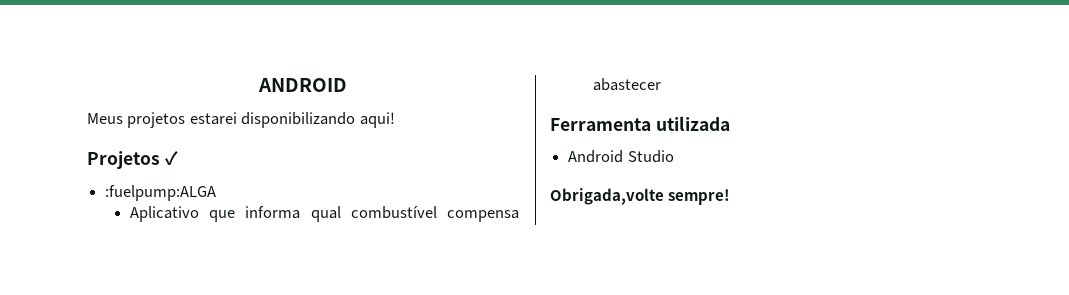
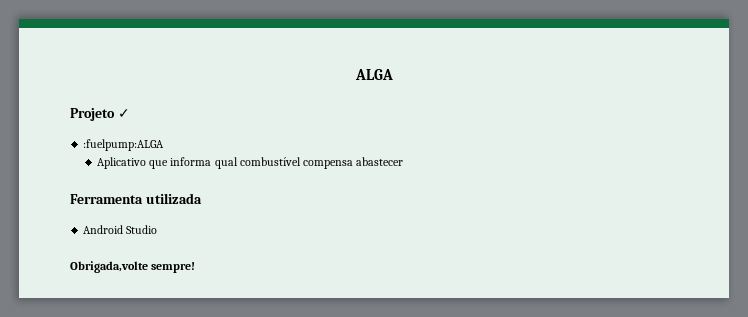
- ANDROID
- Meus projetos estarei disponibilizando aqui!
- Projetos ✓
+ ALGA
+ Projeto ✓

